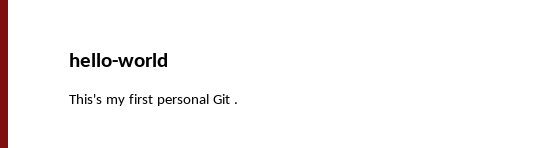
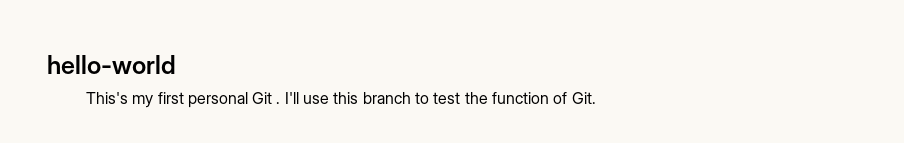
+ I'll use this branch to test the function of Git.

